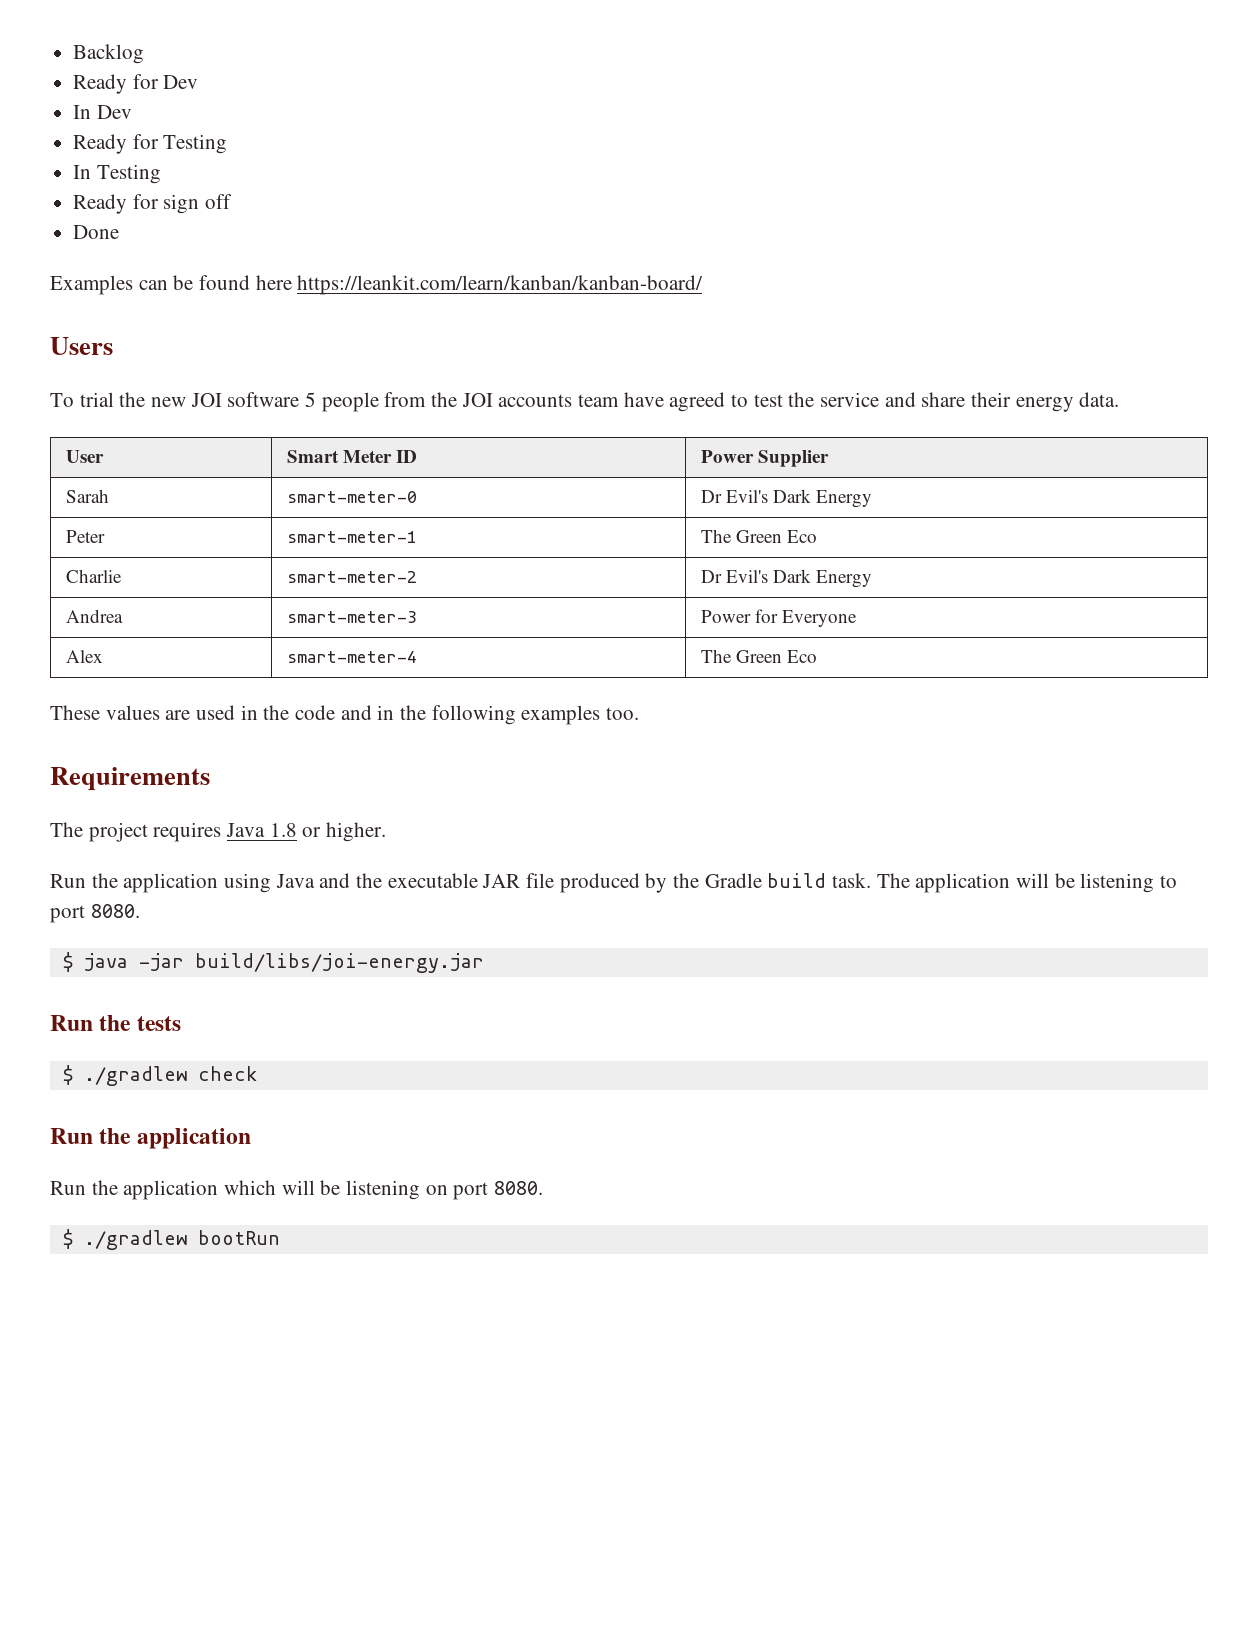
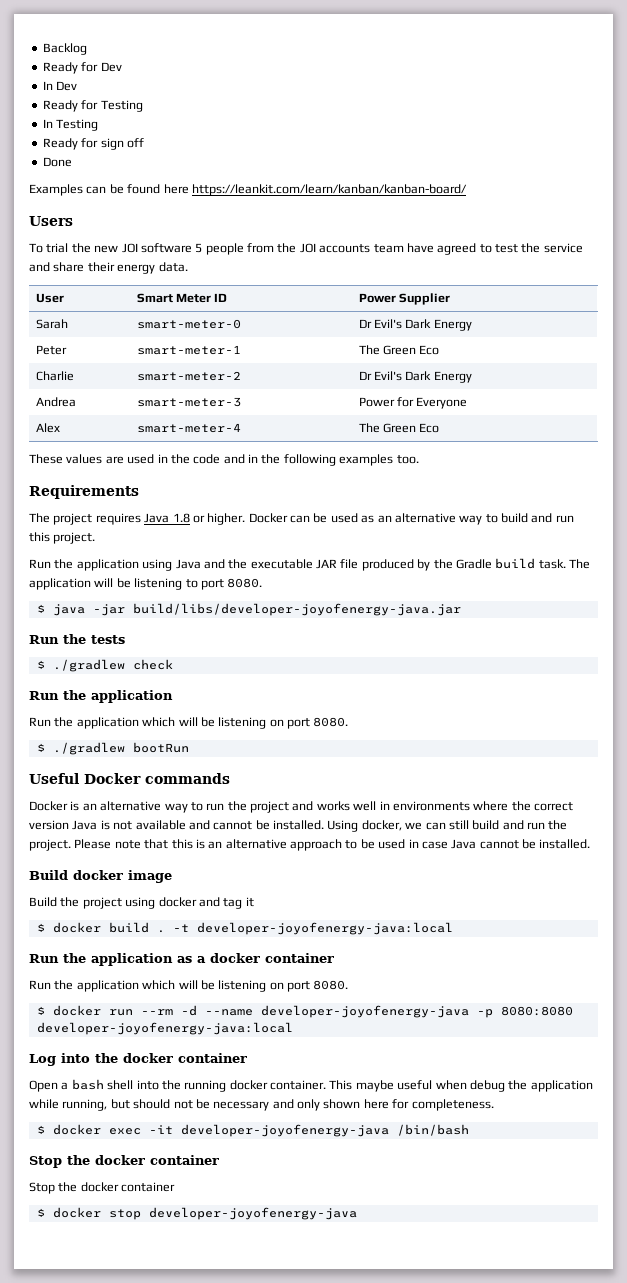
+ Docker can be used as an alternative way to build and run this project.
- $ java -jar build/libs/joi-energy.jar
+ $ java -jar build/libs/developer-joyofenergy-java.jar
+ Useful Docker commands
+ Docker is an alternative way to run the project and works well in environments where the correct version Java is not available and cannot be installed. Using docker, we can still build and run the project. Please note that this is an alternative approach to be used in case Java cannot be installed.
+ Build docker image
+ Build the project using docker and tag it
+ $ docker build . -t developer-joyofenergy-java:local
+ Run the application as a docker container
+ Run the application which will be listening on port 8080.
+ $ docker run --rm -d --name developer-joyofenergy-java -p 8080:8080 developer-joyofenergy-java:local
+ Log into the docker container
+ Open a bash shell into the running docker container. This maybe useful when debug the application while running, but should not be necessary and only shown here for completeness.
+ $ docker exec -it developer-joyofenergy-java /bin/bash
+ Stop the docker container
+ Stop the docker container
+ $ docker stop developer-joyofenergy-java

